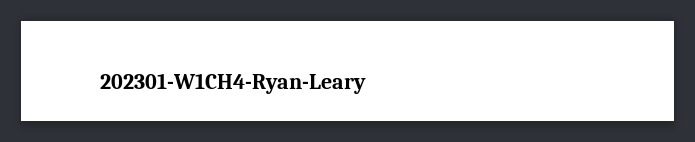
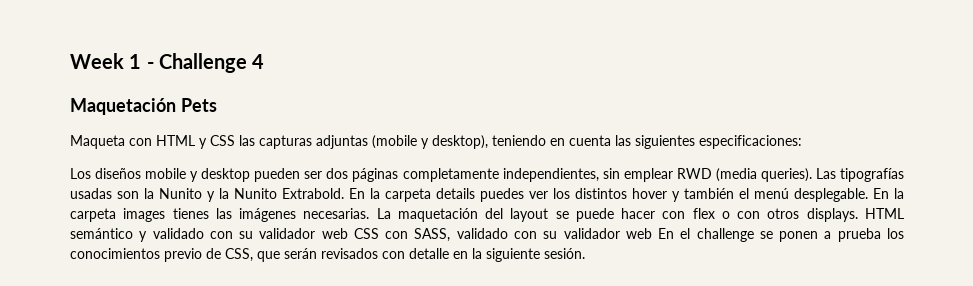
- 202301-W1CH4-Ryan-Leary
+ Week 1 - Challenge 4
+ Maquetación Pets
+ Maqueta con HTML y CSS las capturas adjuntas (mobile y desktop), teniendo en cuenta las siguientes especificaciones:
+ Los diseños mobile y desktop pueden ser dos páginas completamente independientes, sin emplear RWD (media queries). Las tipografías usadas son la Nunito y la Nunito Extrabold. En la carpeta details puedes ver los distintos hover y también el menú desplegable. En la carpeta images tienes las imágenes necesarias. La maquetación del layout se puede hacer con flex o con otros displays. HTML semántico y validado con su validador web CSS con SASS, validado con su validador web En el challenge se ponen a prueba los conocimientos previo de CSS, que serán revisados con detalle en la siguiente sesión.

